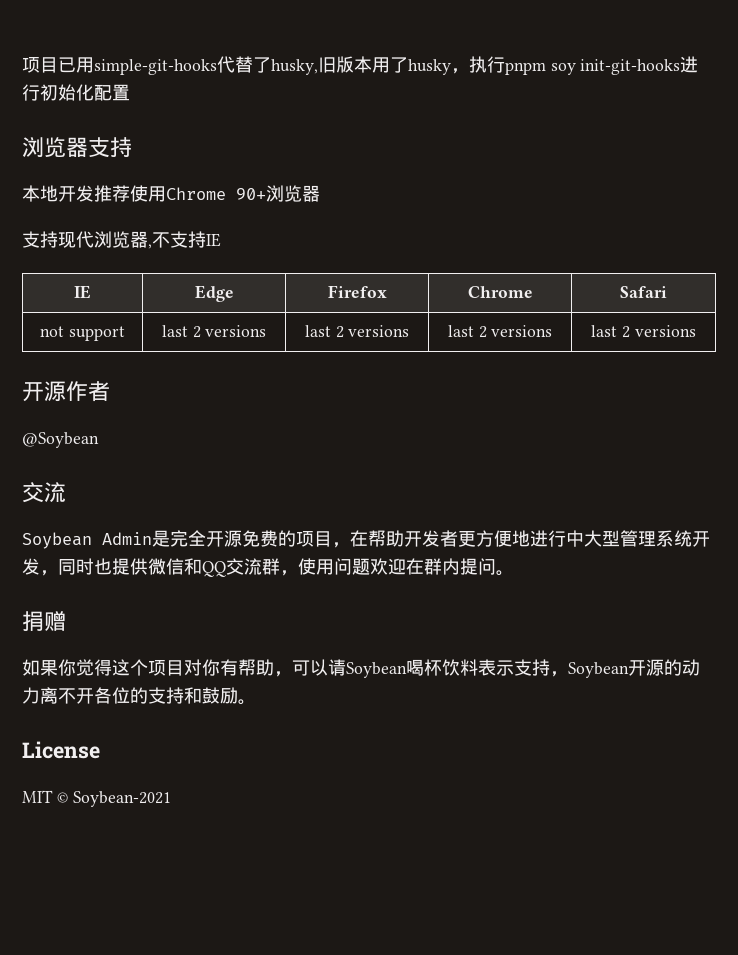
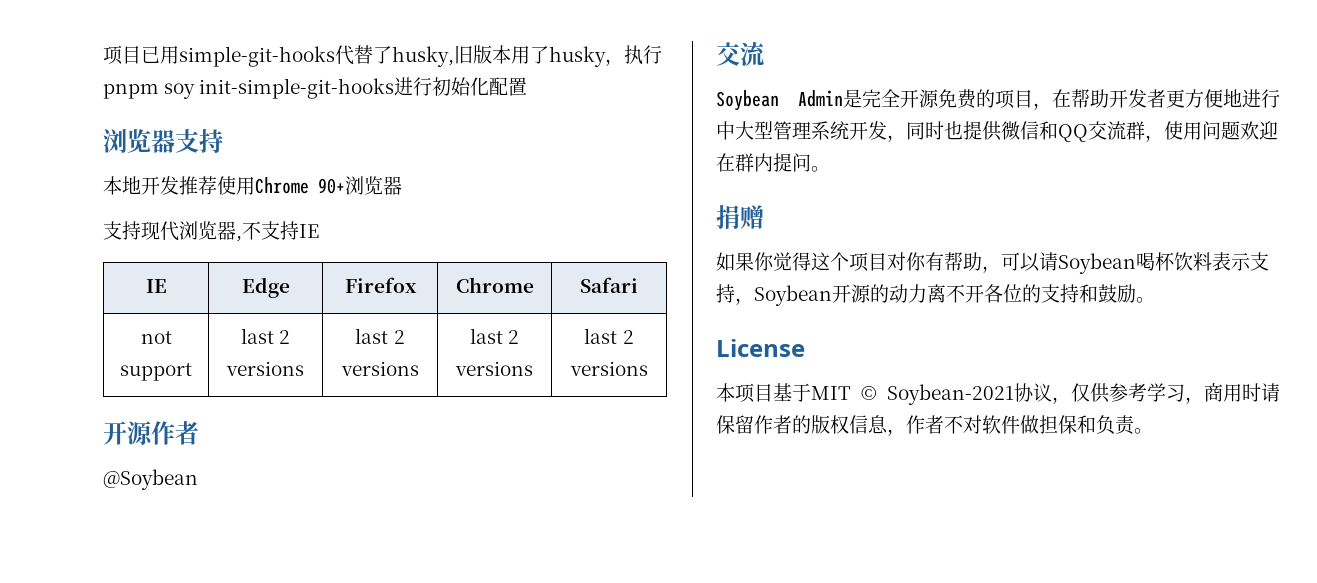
- 项目已用simple-git-hooks代替了husky,旧版本用了husky，执行pnpm soy init-git-hooks进行初始化配置
+ 项目已用simple-git-hooks代替了husky,旧版本用了husky，执行pnpm soy init-simple-git-hooks进行初始化配置
- MIT © Soybean-2021
+ 本项目基于MIT © Soybean-2021协议，仅供参考学习，商用时请保留作者的版权信息，作者不对软件做担保和负责。

